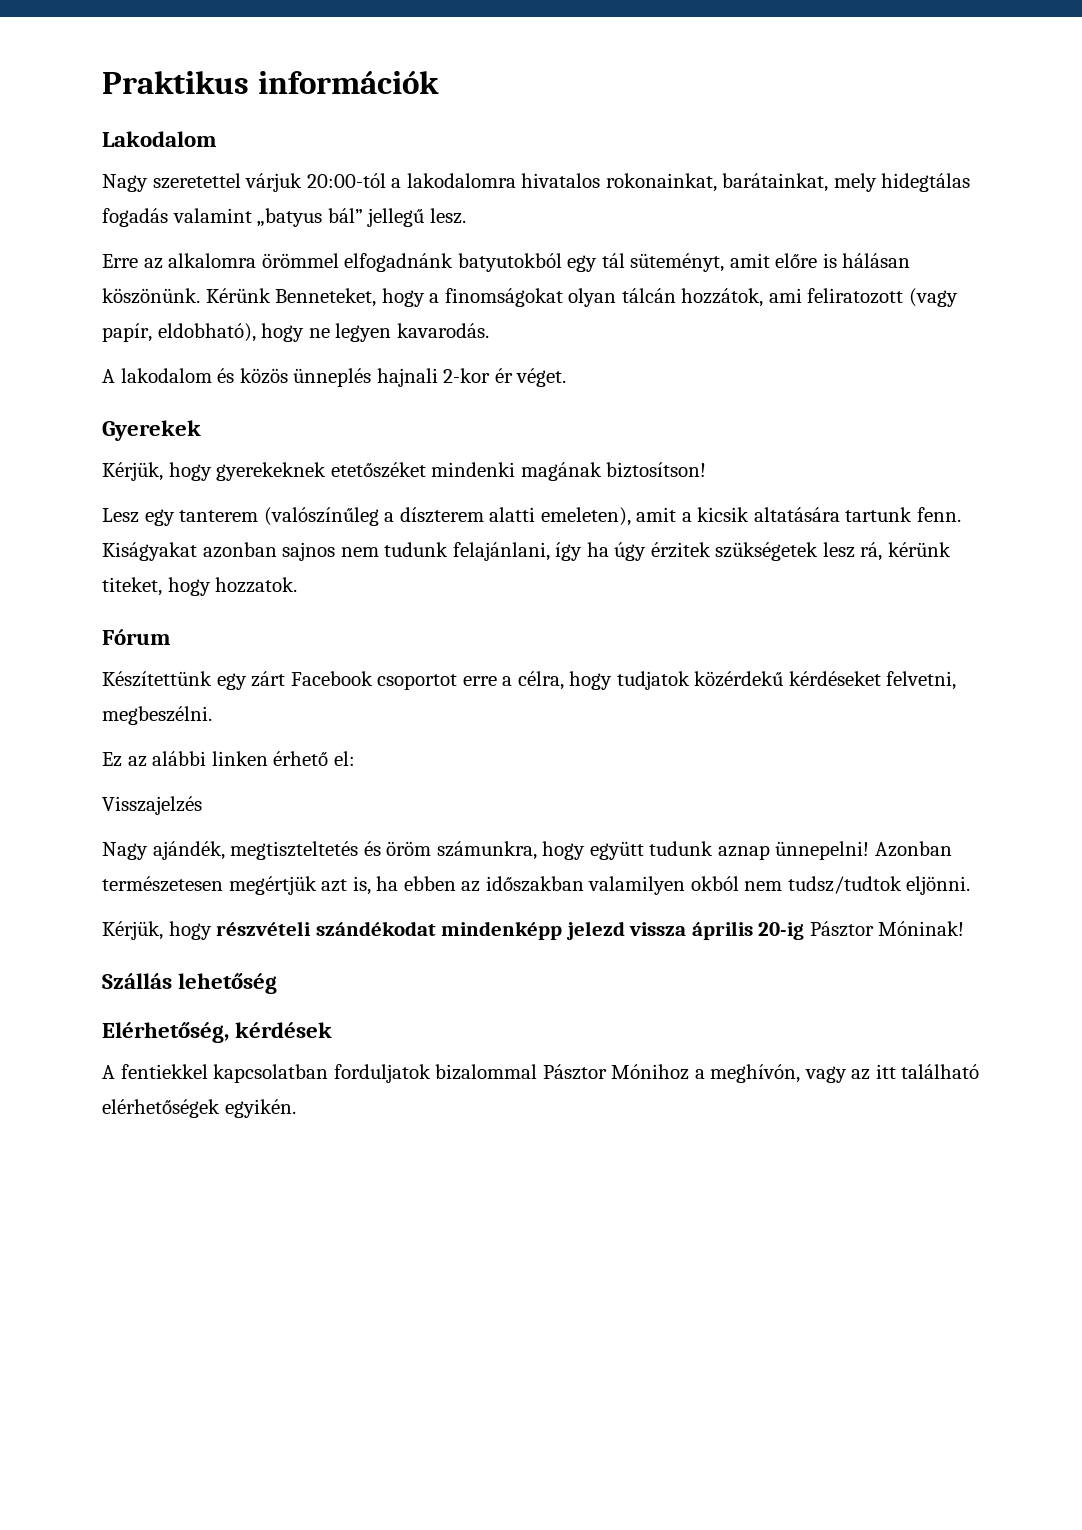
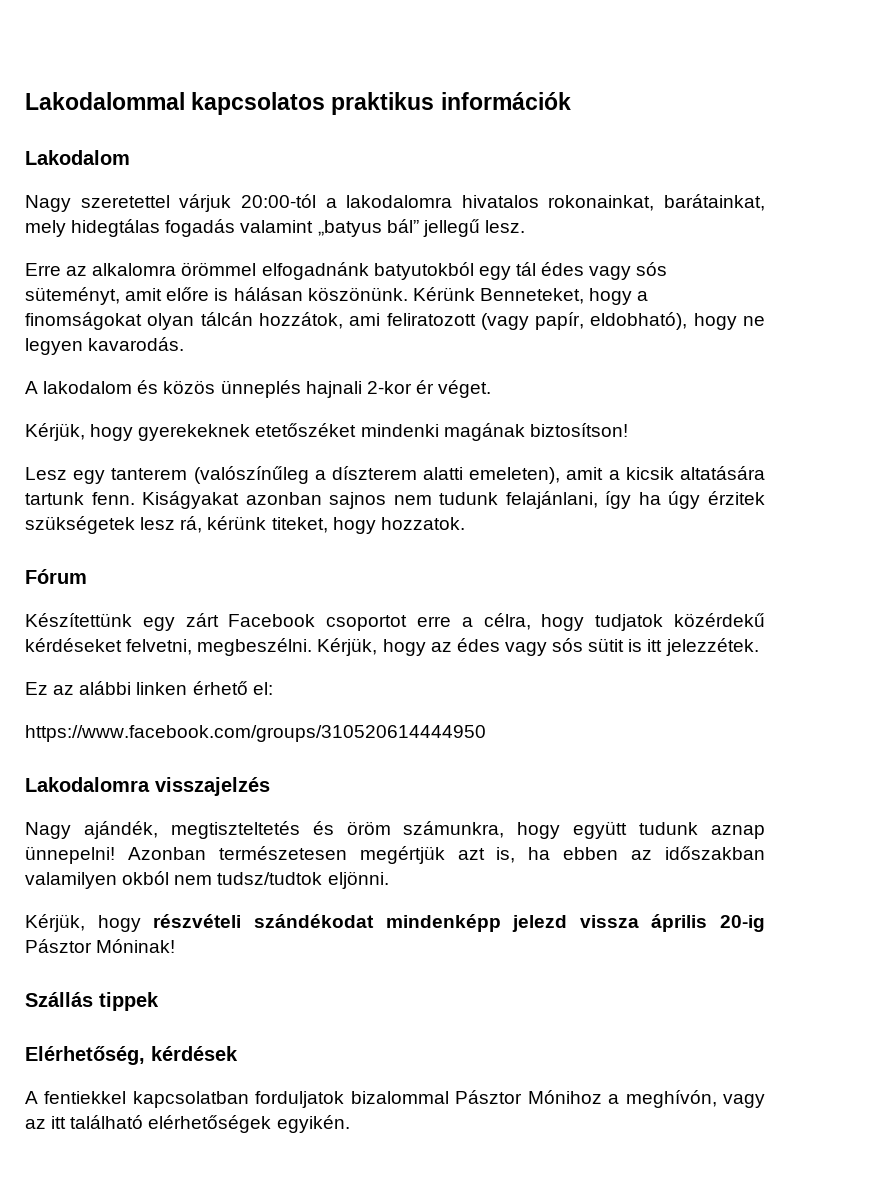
- Praktikus információk
+ Lakodalommal kapcsolatos praktikus információk
- Erre az alkalomra örömmel elfogadnánk batyutokból egy tál süteményt, amit előre is hálásan köszönünk.
+ Erre az alkalomra örömmel elfogadnánk batyutokból egy tál édes vagy sós süteményt, amit előre is hálásan köszönünk.
- Gyerekek
+ Kérjük, hogy az édes vagy sós sütit is itt jelezzétek.
- Visszajelzés
+ https://www.facebook.com/groups/310520614444950
+ Lakodalomra visszajelzés
- Szállás lehetőség
+ Szállás tippek

